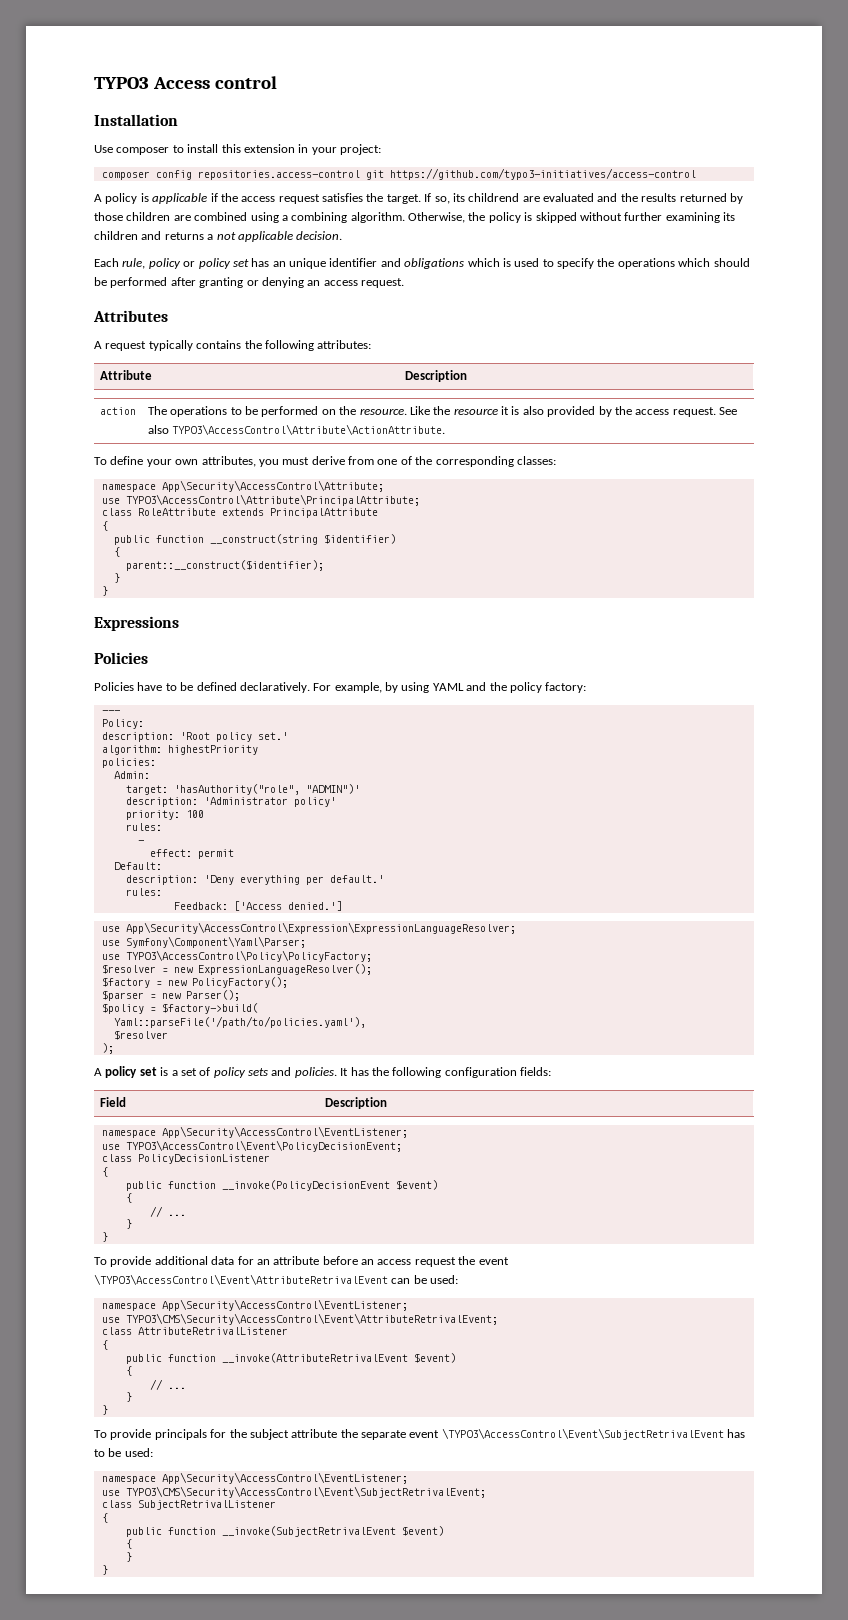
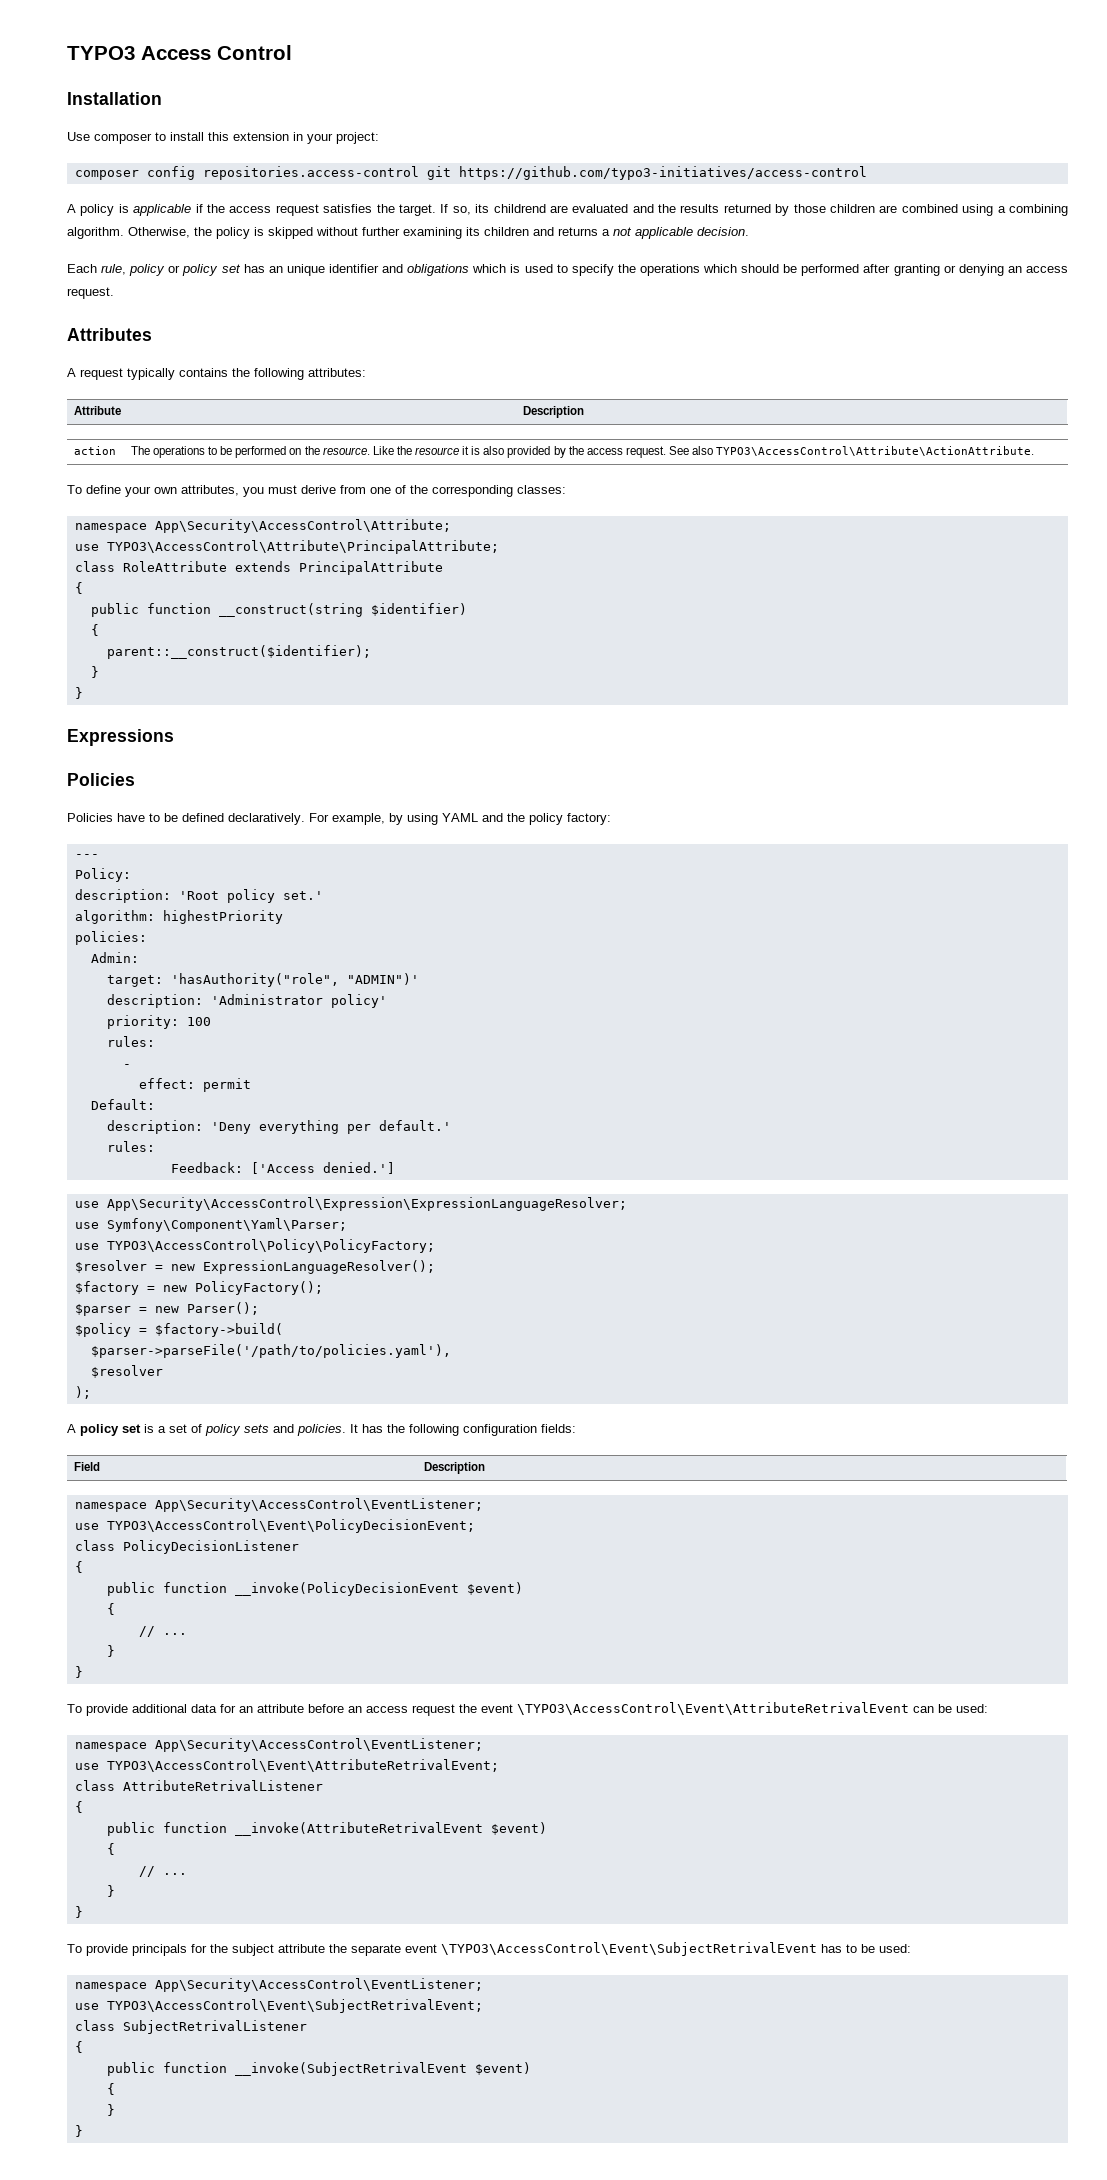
- TYPO3 Access control
+ TYPO3 Access Control
- Yaml::parseFile('/path/to/policies.yaml'),
+ $parser->parseFile('/path/to/policies.yaml'),
- use TYPO3\CMS\Security\AccessControl\Event\AttributeRetrivalEvent;
+ use TYPO3\AccessControl\Event\AttributeRetrivalEvent;
- use TYPO3\CMS\Security\AccessControl\Event\SubjectRetrivalEvent;
+ use TYPO3\AccessControl\Event\SubjectRetrivalEvent;

